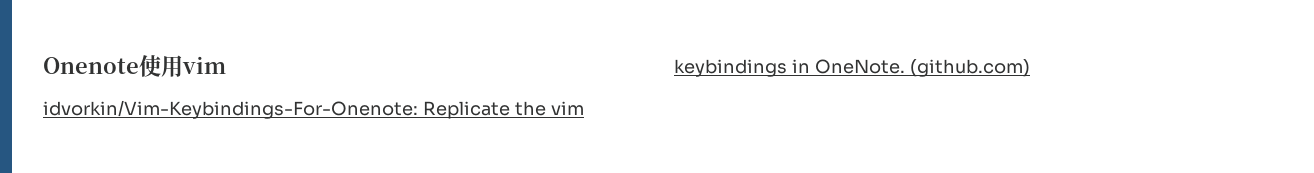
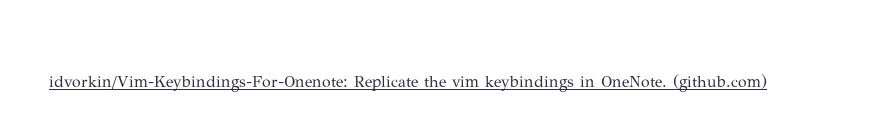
- Onenote使用vim

